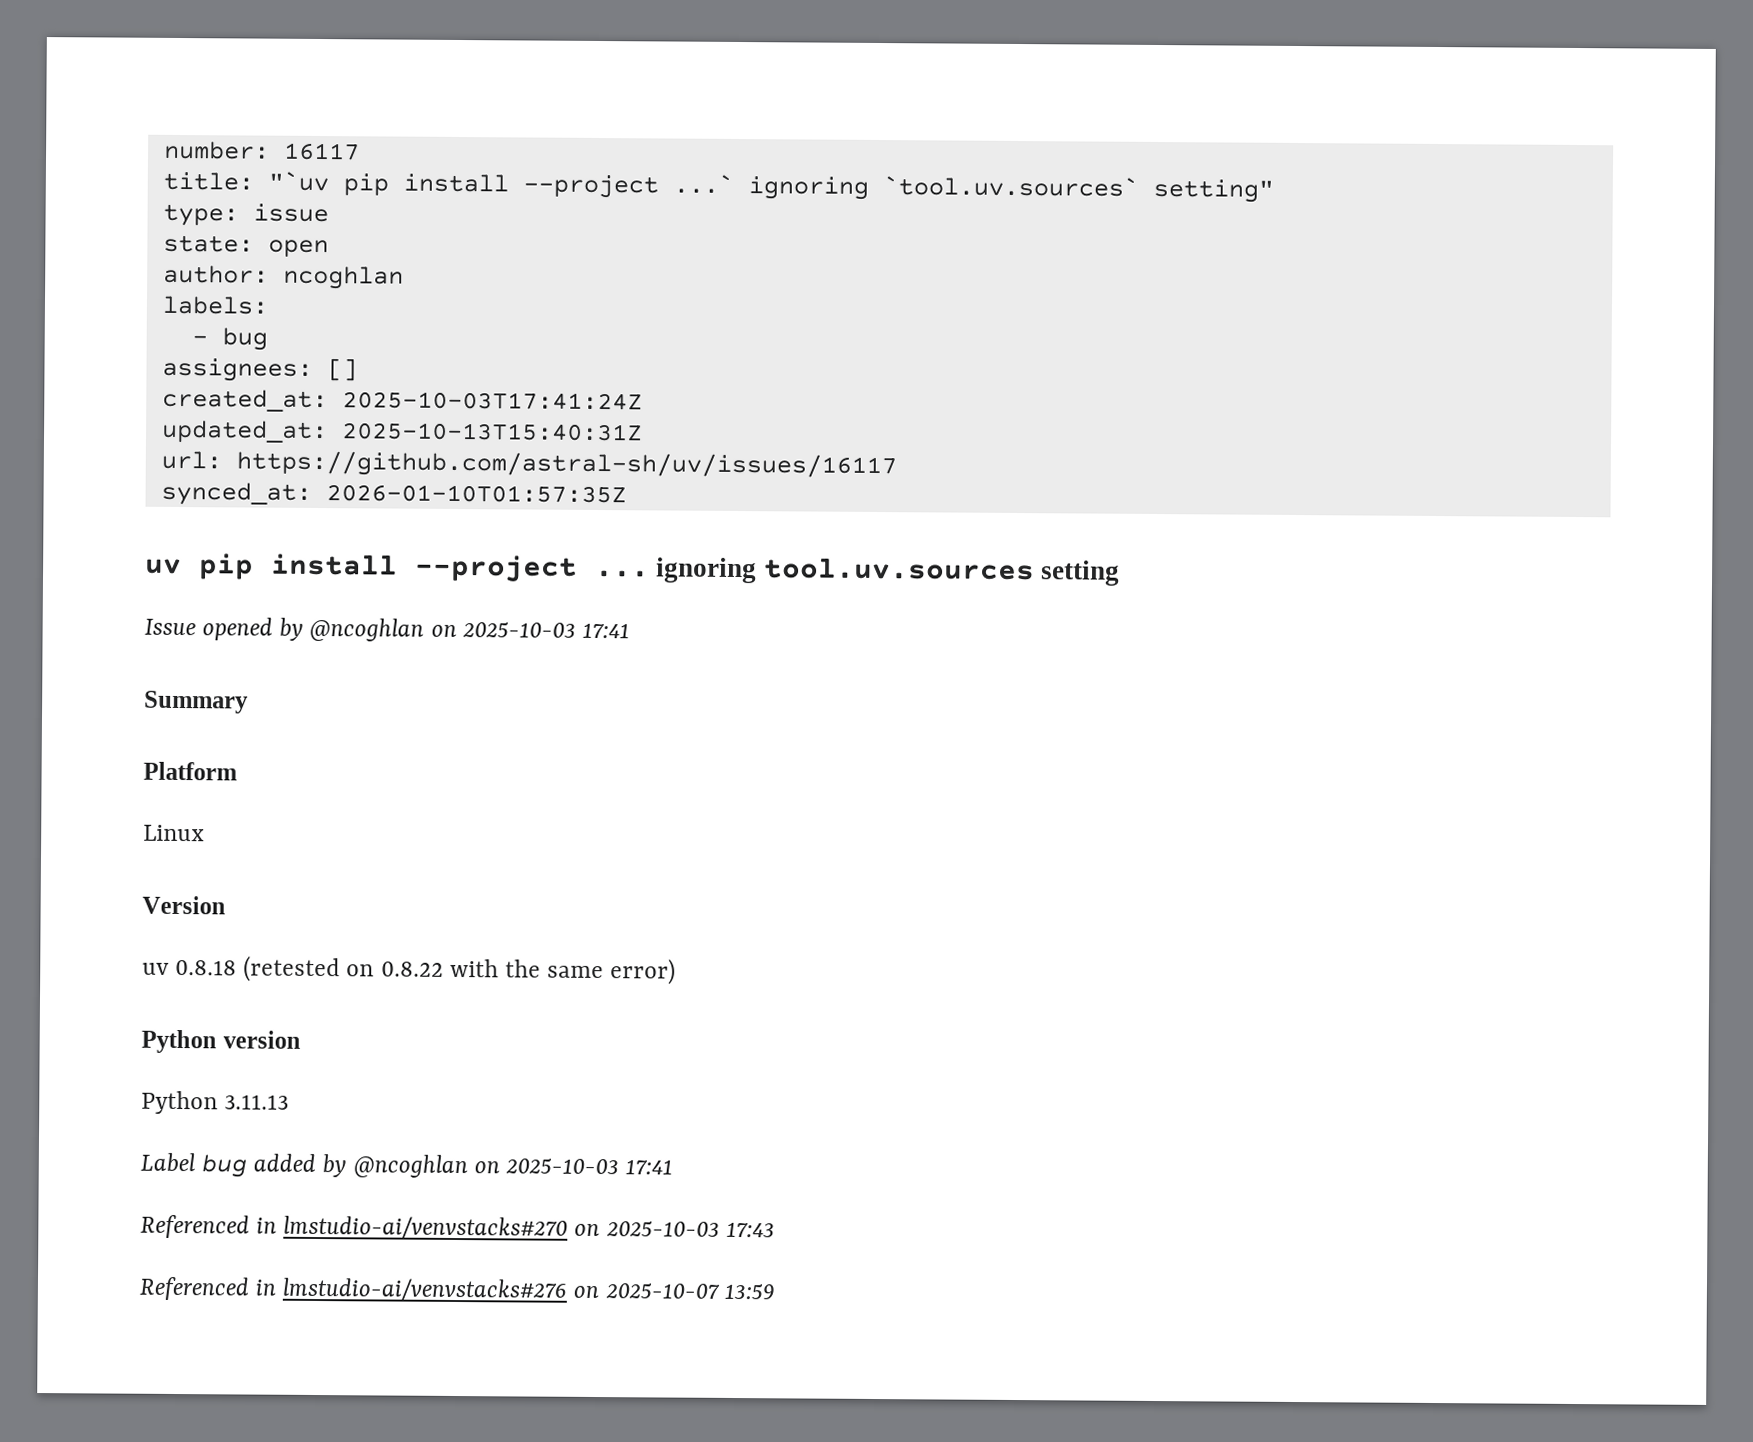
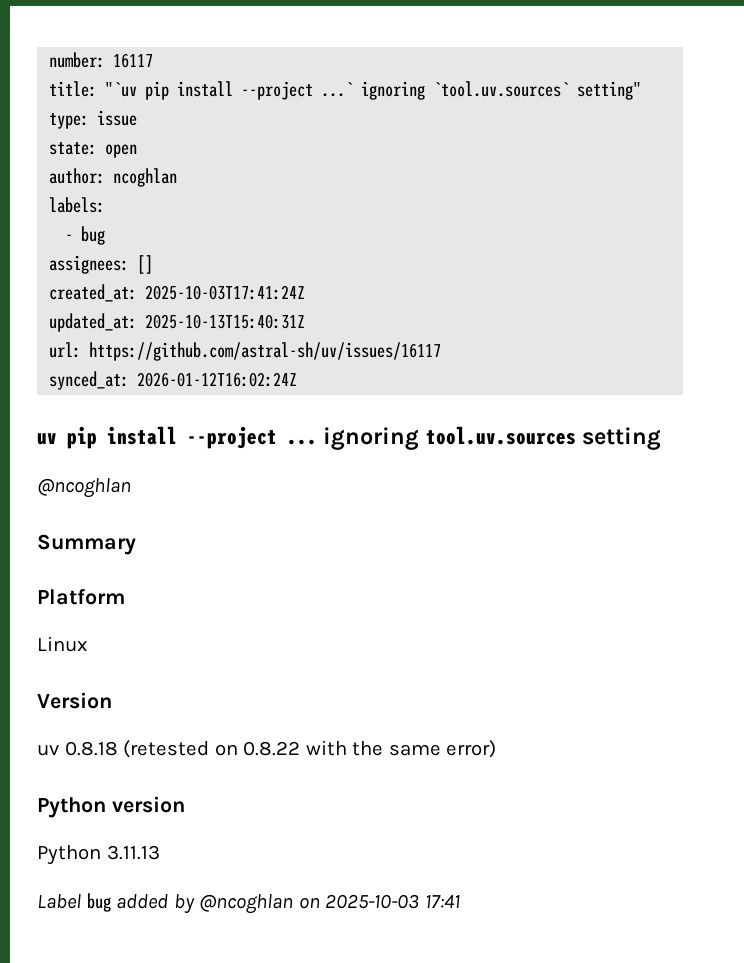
- synced_at: 2026-01-10T01:57:35Z
+ synced_at: 2026-01-12T16:02:24Z
  uv pip install --project ... ignoring tool.uv.sources setting
- Issue opened by @ncoghlan on 2025-10-03 17:41
+ @ncoghlan
- Referenced in lmstudio-ai/venvstacks#270 on 2025-10-03 17:43
- Referenced in lmstudio-ai/venvstacks#276 on 2025-10-07 13:59

